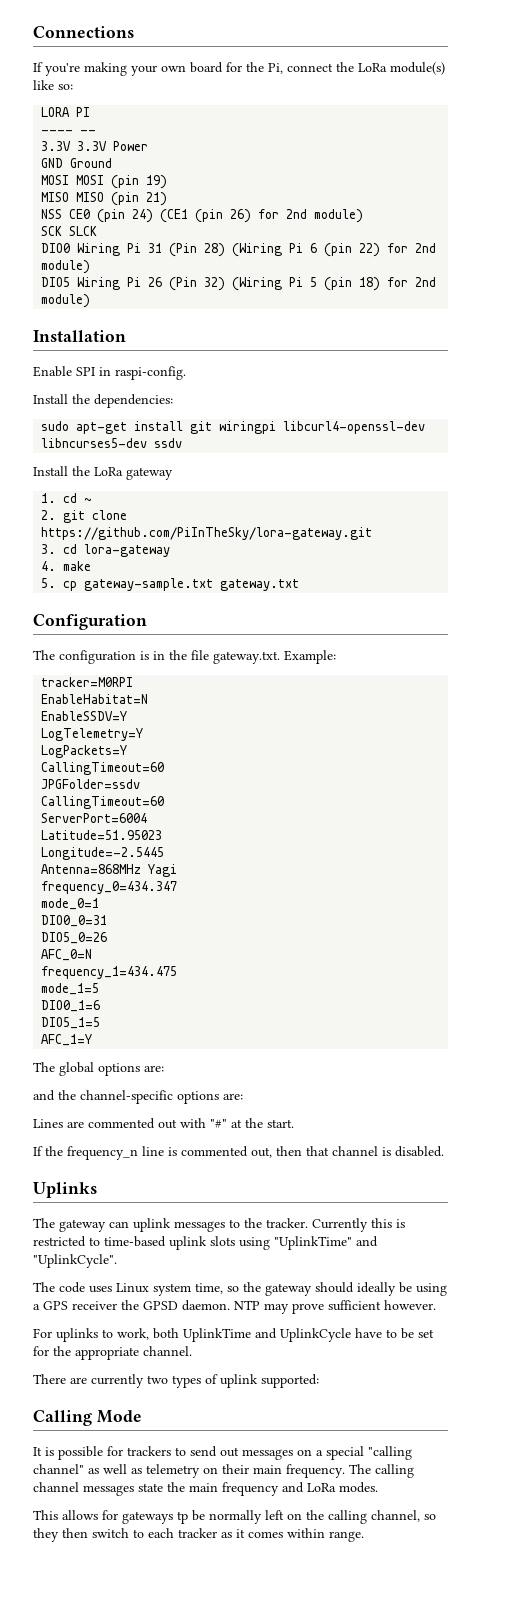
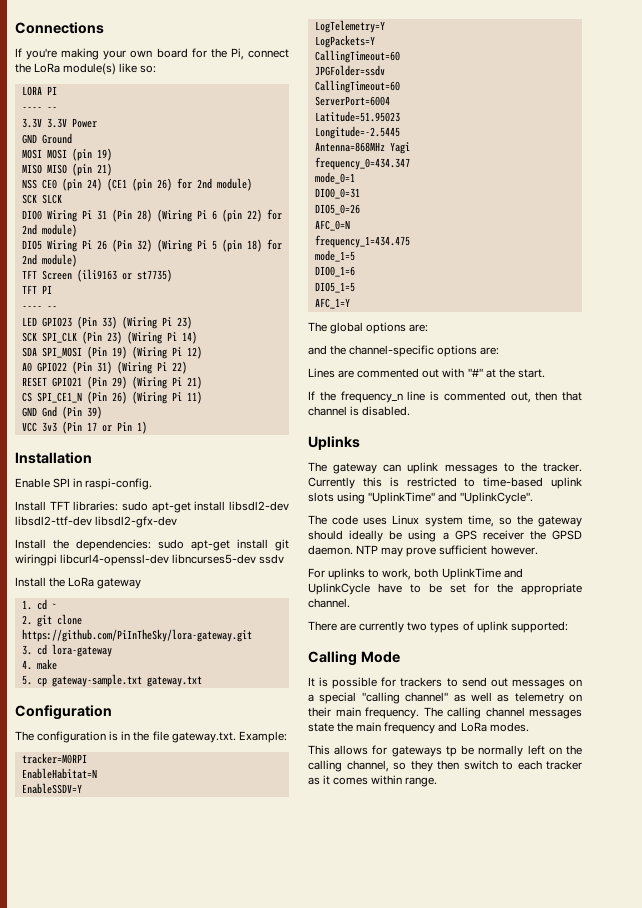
+ TFT Screen (ili9163 or st7735)
+ TFT PI
+ ---- --
+ LED GPIO23 (Pin 33) (Wiring Pi 23)
+ SCK SPI_CLK (Pin 23) (Wiring Pi 14)
+ SDA SPI_MOSI (Pin 19) (Wiring Pi 12)
+ A0 GPIO22 (Pin 31) (Wiring Pi 22)
+ RESET GPIO21 (Pin 29) (Wiring Pi 21)
+ CS SPI_CE1_N (Pin 26) (Wiring Pi 11)
+ GND Gnd (Pin 39)
+ VCC 3v3 (Pin 17 or Pin 1)
+ Install TFT libraries: sudo apt-get install libsdl2-dev libsdl2-ttf-dev libsdl2-gfx-dev
- Install the dependencies:
- sudo apt-get install git wiringpi libcurl4-openssl-dev libncurses5-dev ssdv
+ Install the dependencies: sudo apt-get install git wiringpi libcurl4-openssl-dev libncurses5-dev ssdv

